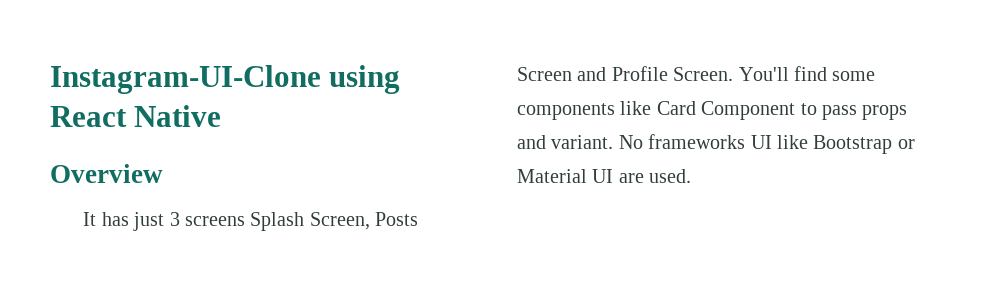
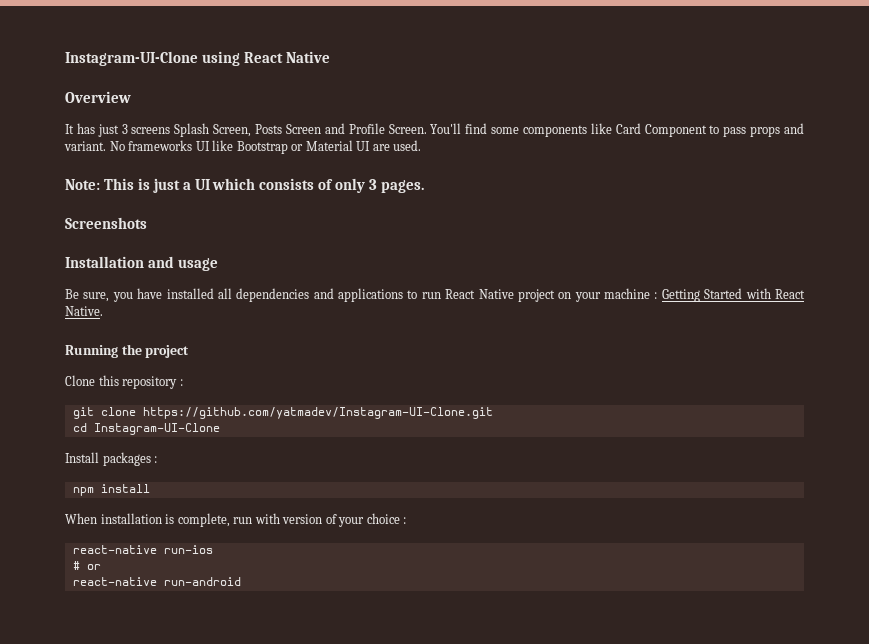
+ Note: This is just a UI which consists of only 3 pages.
+ Screenshots
+ Installation and usage
+ Be sure, you have installed all dependencies and applications to run React Native project on your machine : Getting Started with React Native.
+ Running the project
+ Clone this repository :
+ git clone https://github.com/yatmadev/Instagram-UI-Clone.git
+ cd Instagram-UI-Clone
+ Install packages :
+ npm install
+ When installation is complete, run with version of your choice :
+ react-native run-ios
+ # or
+ react-native run-android

